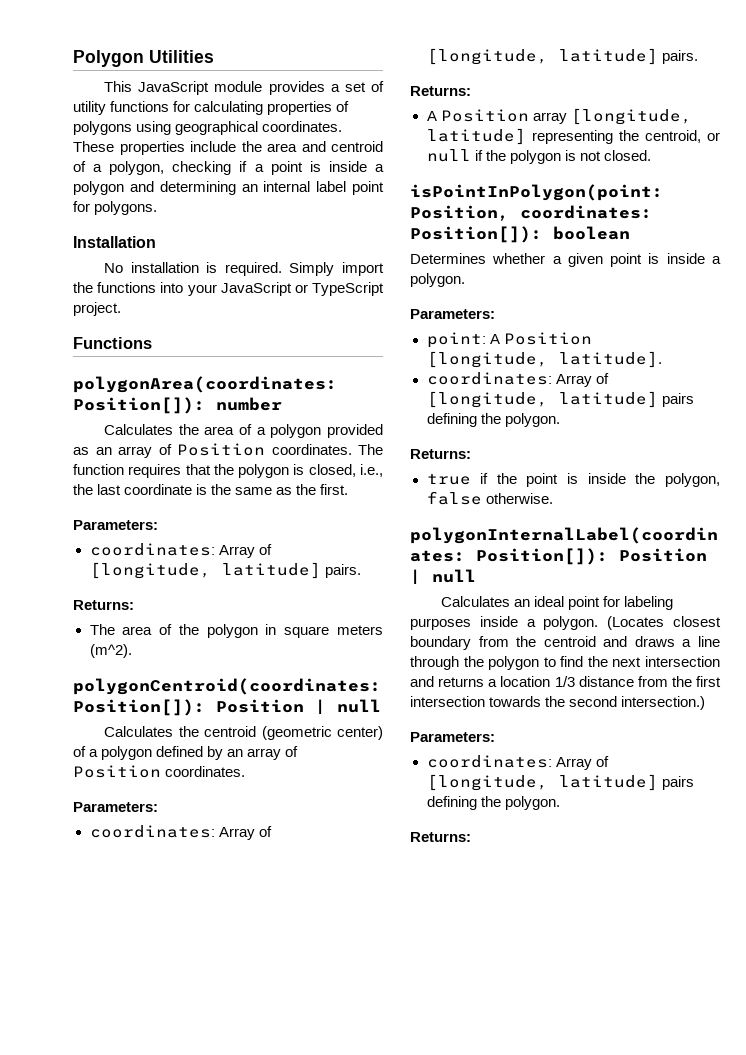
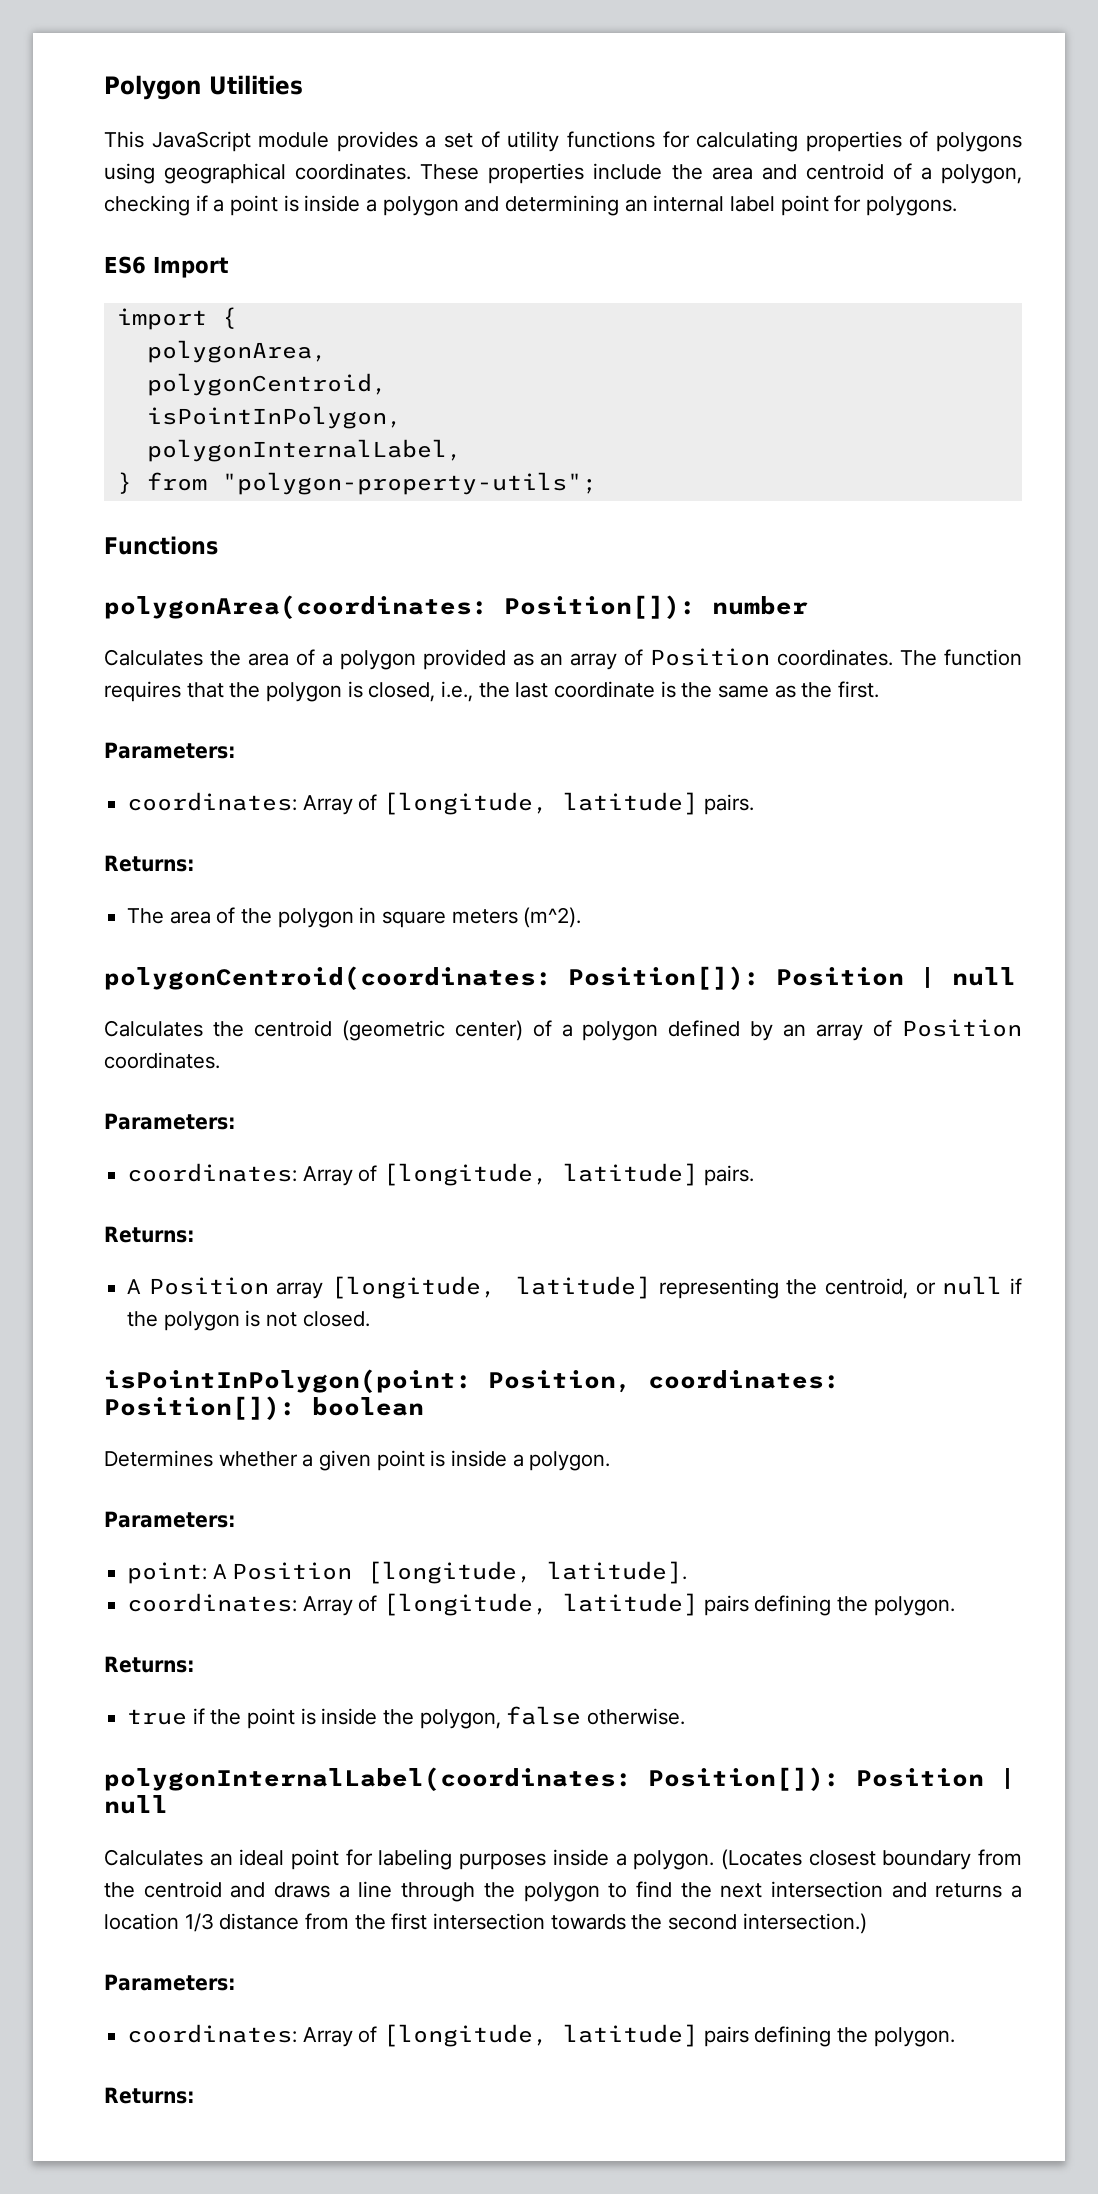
- Installation
- No installation is required. Simply import the functions into your JavaScript or TypeScript project.
+ ES6 Import
+ import {
+ polygonArea,
+ polygonCentroid,
+ isPointInPolygon,
+ polygonInternalLabel,
+ } from "polygon-property-utils";

